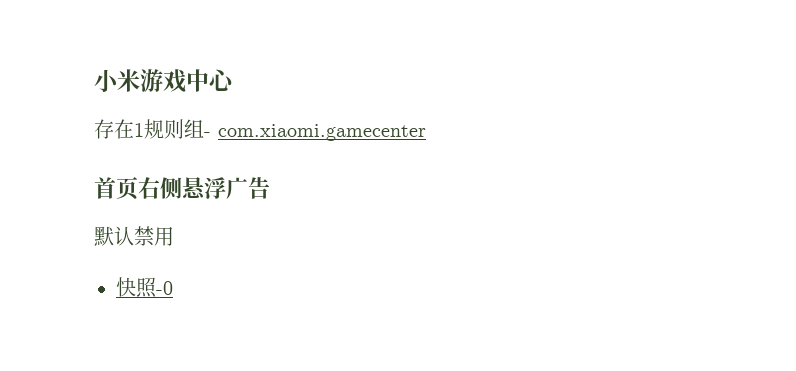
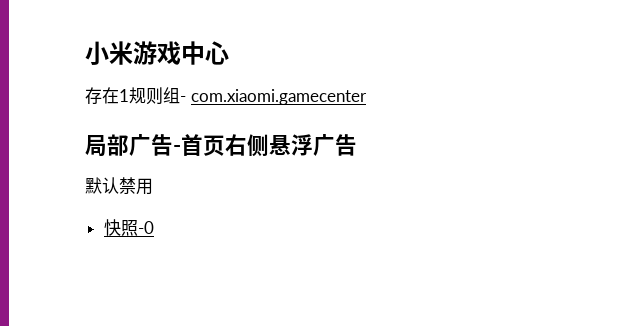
- 首页右侧悬浮广告
+ 局部广告-首页右侧悬浮广告

